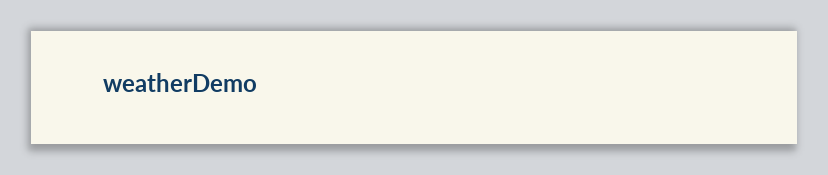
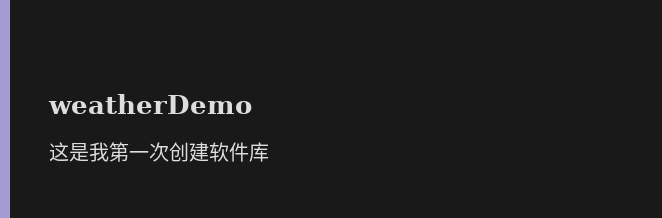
+ 这是我第一次创建软件库

